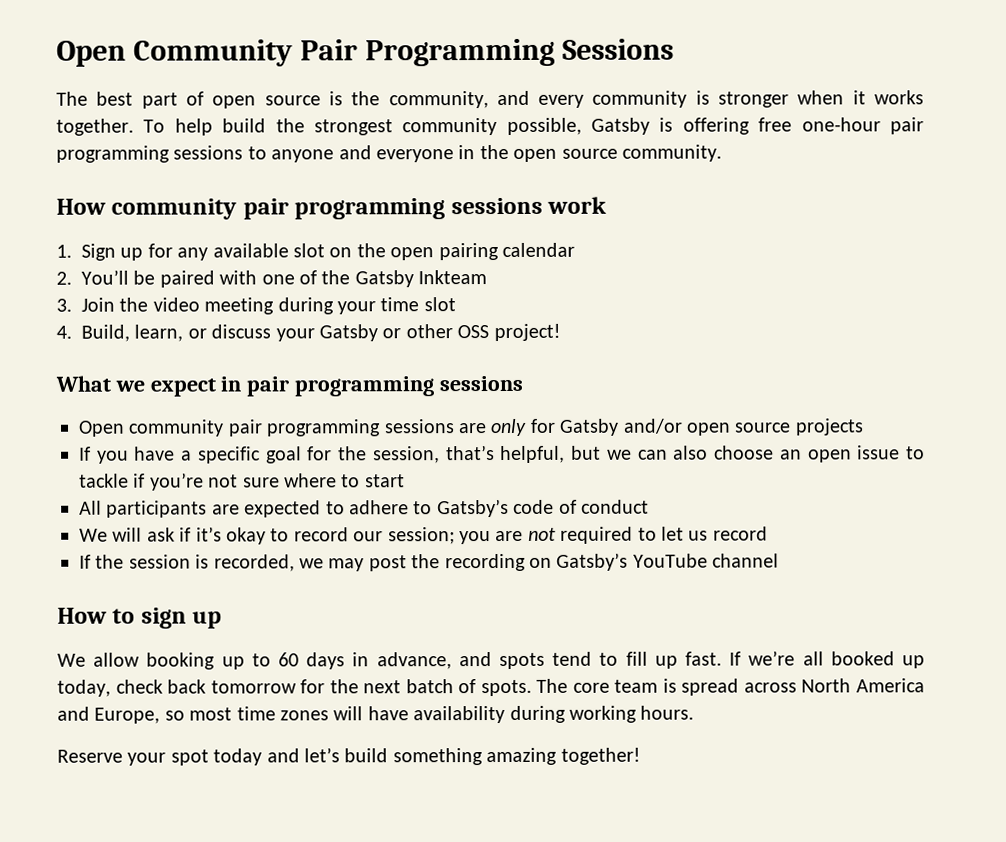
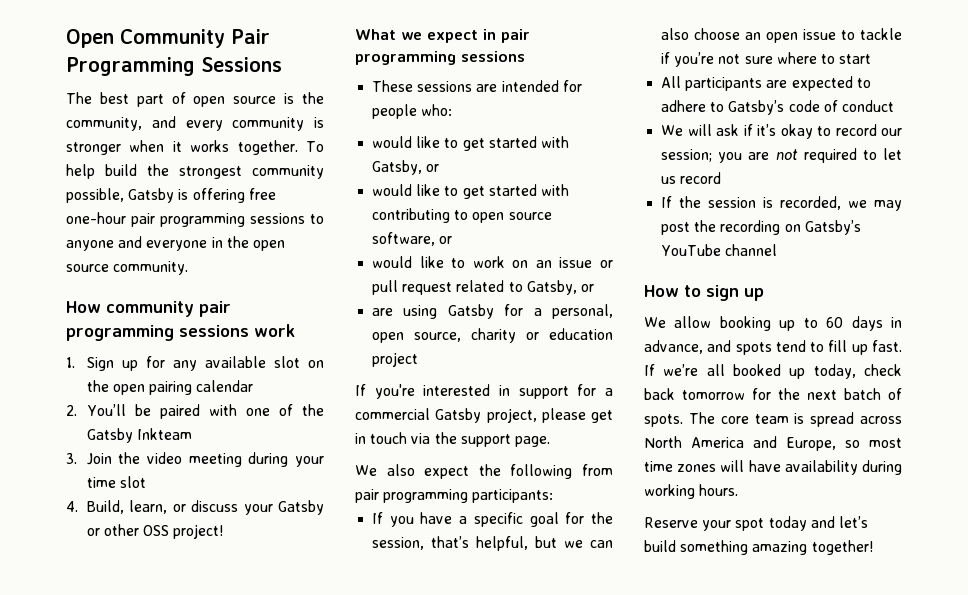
- Open community pair programming sessions are only for Gatsby and/or open source projects
+ These sessions are intended for people who:
+ would like to get started with Gatsby, or
+ would like to get started with contributing to open source software, or
+ would like to work on an issue or pull request related to Gatsby, or
+ are using Gatsby for a personal, open source, charity or education project
+ If you're interested in support for a commercial Gatsby project, please get in touch via the support page.
+ We also expect the following from pair programming participants:

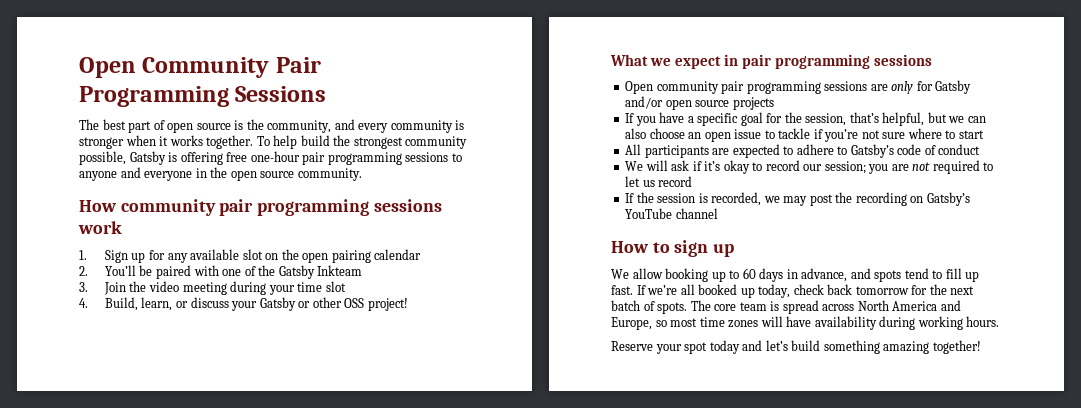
- These sessions are intended for people who:
- would like to get started with Gatsby, or
- would like to get started with contributing to open source software, or
- would like to work on an issue or pull request related to Gatsby, or
- are using Gatsby for a personal, open source, charity or education project
- If you're interested in support for a commercial Gatsby project, please get in touch via the support page.
- We also expect the following from pair programming participants:
+ Open community pair programming sessions are only for Gatsby and/or open source projects

